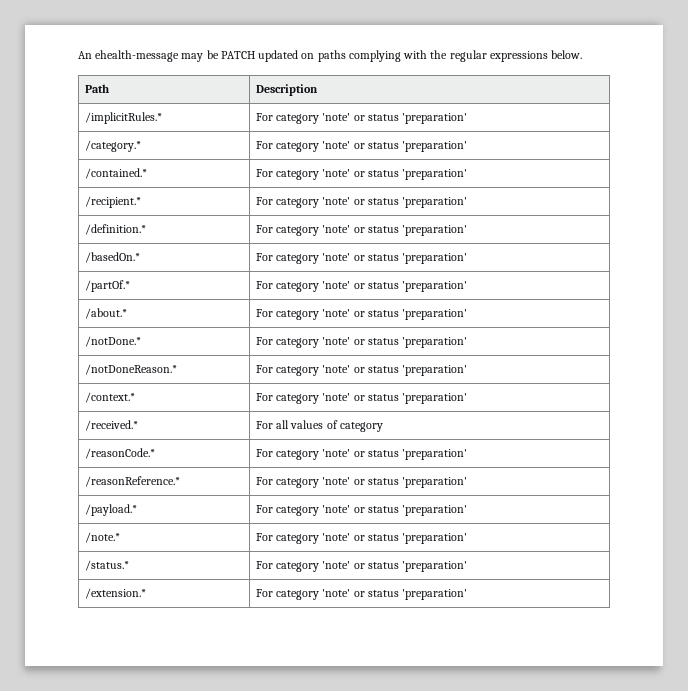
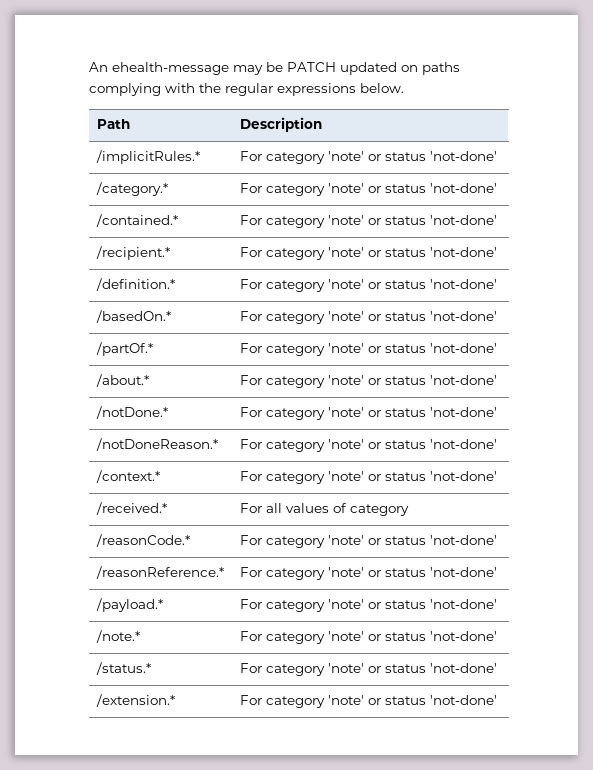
- /implicitRules.* | For category 'note' or status 'preparation'
+ /implicitRules.* | For category 'note' or status 'not-done'
- /category.* | For category 'note' or status 'preparation'
+ /category.* | For category 'note' or status 'not-done'
- /contained.* | For category 'note' or status 'preparation'
+ /contained.* | For category 'note' or status 'not-done'
- /recipient.* | For category 'note' or status 'preparation'
+ /recipient.* | For category 'note' or status 'not-done'
- /definition.* | For category 'note' or status 'preparation'
+ /definition.* | For category 'note' or status 'not-done'
- /basedOn.* | For category 'note' or status 'preparation'
+ /basedOn.* | For category 'note' or status 'not-done'
- /partOf.* | For category 'note' or status 'preparation'
+ /partOf.* | For category 'note' or status 'not-done'
- /about.* | For category 'note' or status 'preparation'
+ /about.* | For category 'note' or status 'not-done'
- /notDone.* | For category 'note' or status 'preparation'
+ /notDone.* | For category 'note' or status 'not-done'
- /notDoneReason.* | For category 'note' or status 'preparation'
+ /notDoneReason.* | For category 'note' or status 'not-done'
- /context.* | For category 'note' or status 'preparation'
+ /context.* | For category 'note' or status 'not-done'
- /reasonCode.* | For category 'note' or status 'preparation'
+ /reasonCode.* | For category 'note' or status 'not-done'
- /reasonReference.* | For category 'note' or status 'preparation'
+ /reasonReference.* | For category 'note' or status 'not-done'
- /payload.* | For category 'note' or status 'preparation'
+ /payload.* | For category 'note' or status 'not-done'
- /note.* | For category 'note' or status 'preparation'
+ /note.* | For category 'note' or status 'not-done'
- /status.* | For category 'note' or status 'preparation'
+ /status.* | For category 'note' or status 'not-done'
- /extension.* | For category 'note' or status 'preparation'
+ /extension.* | For category 'note' or status 'not-done'

